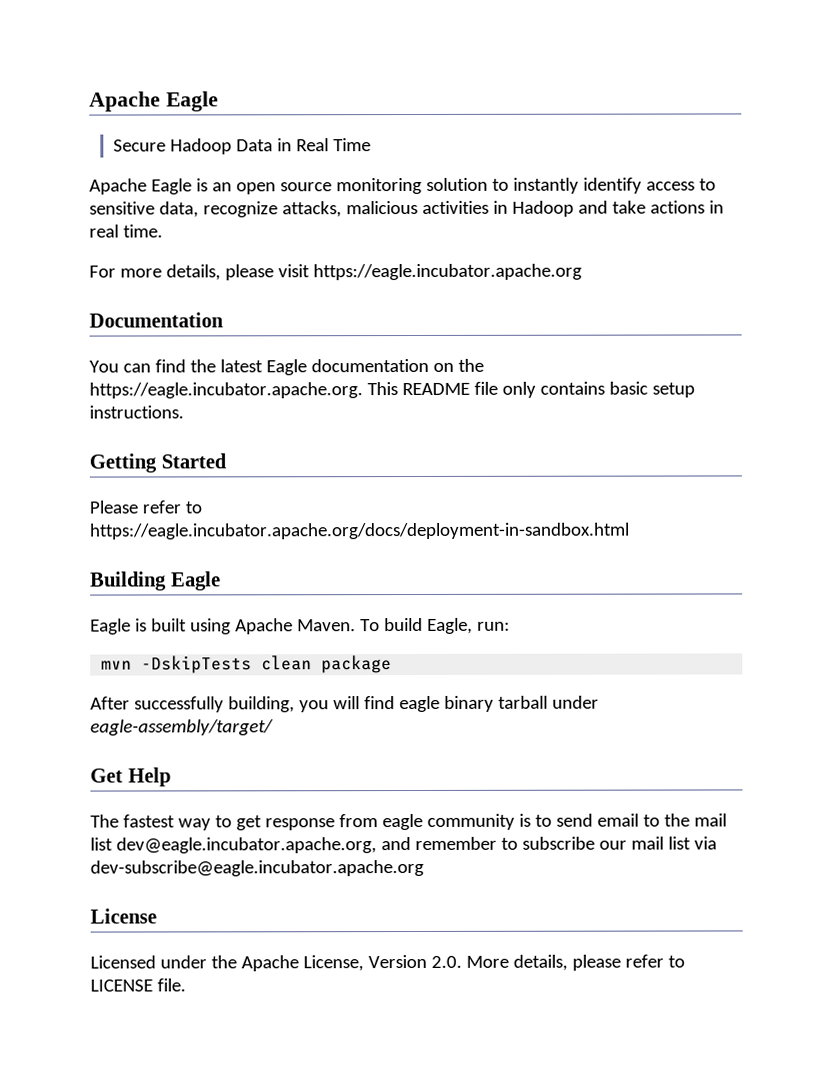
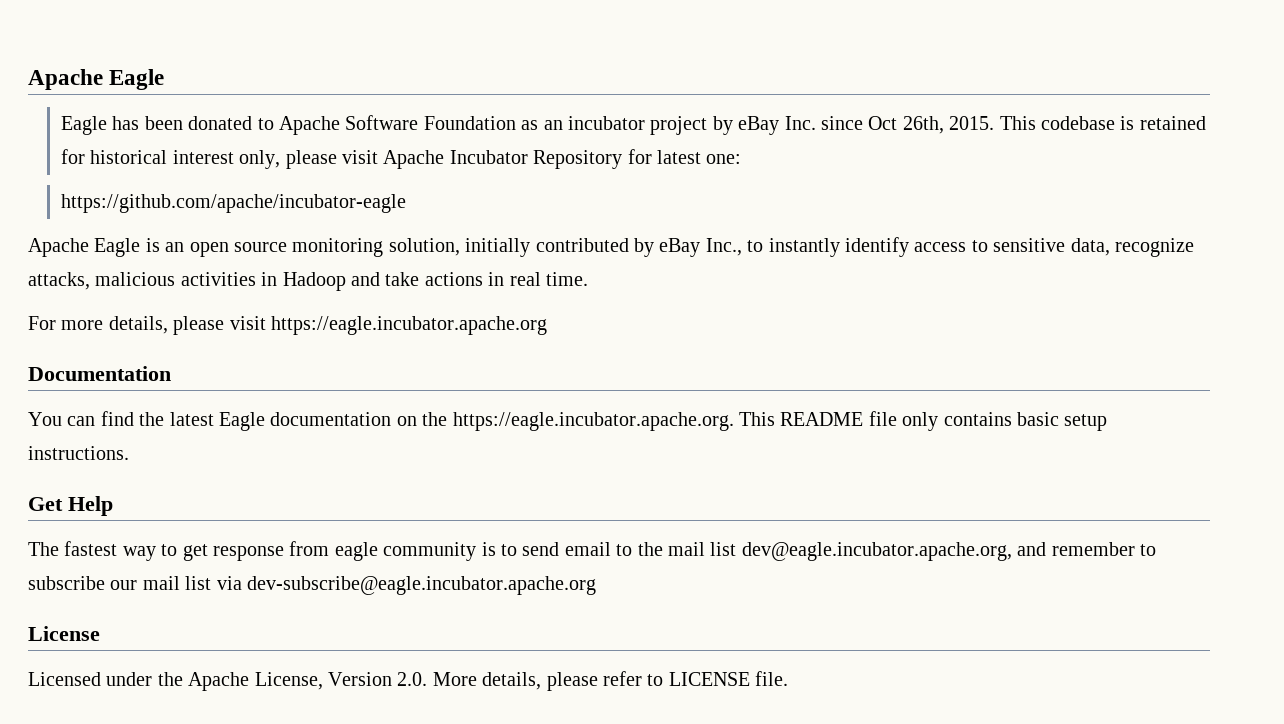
- Secure Hadoop Data in Real Time
+ Eagle has been donated to Apache Software Foundation as an incubator project by eBay Inc. since Oct 26th, 2015. This codebase is retained for historical interest only, please visit Apache Incubator Repository for latest one:
+ https://github.com/apache/incubator-eagle
- Apache Eagle is an open source monitoring solution to instantly identify access to sensitive data, recognize attacks, malicious activities in Hadoop and take actions in real time.
+ Apache Eagle is an open source monitoring solution, initially contributed by eBay Inc., to instantly identify access to sensitive data, recognize attacks, malicious activities in Hadoop and take actions in real time.
- Getting Started
- Please refer to https://eagle.incubator.apache.org/docs/deployment-in-sandbox.html
- Building Eagle
- Eagle is built using Apache Maven. To build Eagle, run:
- mvn -DskipTests clean package
- After successfully building, you will find eagle binary tarball under eagle-assembly/target/

